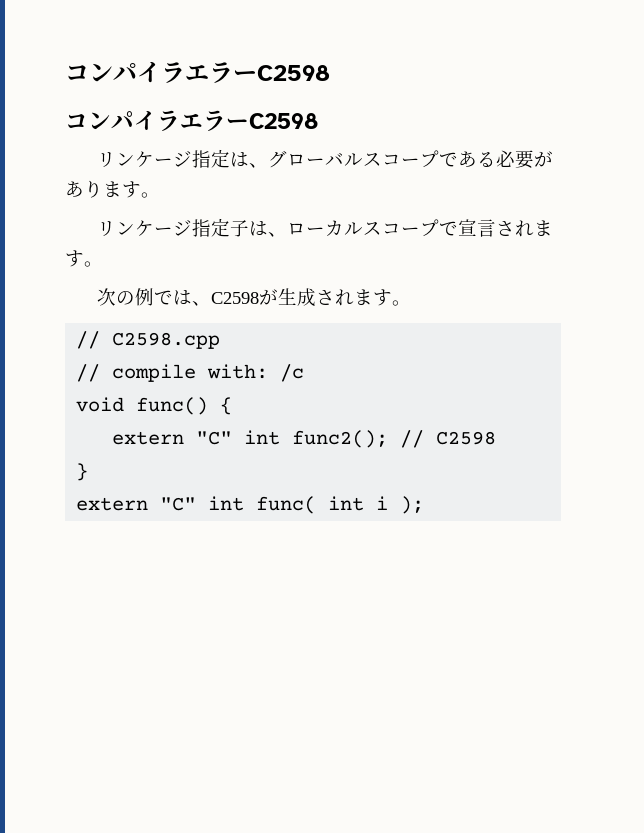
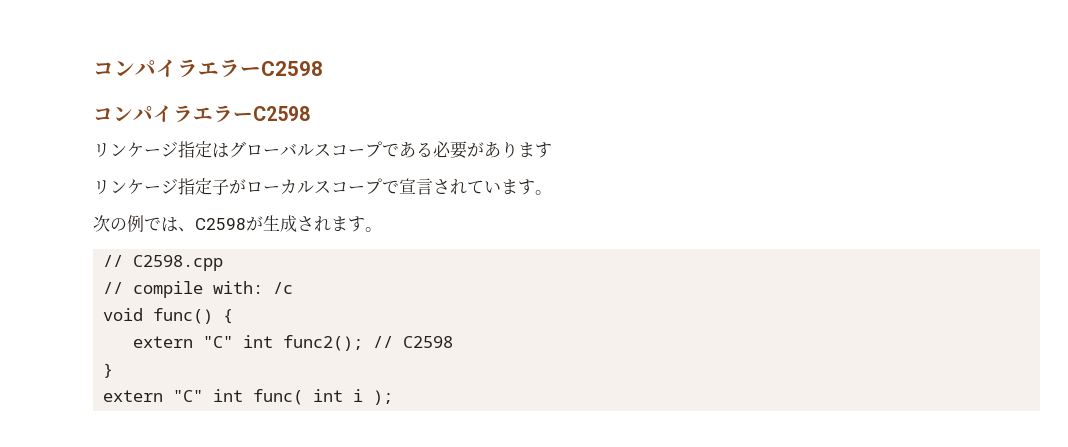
- リンケージ指定は、グローバルスコープである必要があります。
+ リンケージ指定はグローバルスコープである必要があります
- リンケージ指定子は、ローカルスコープで宣言されます。
+ リンケージ指定子がローカルスコープで宣言されています。

